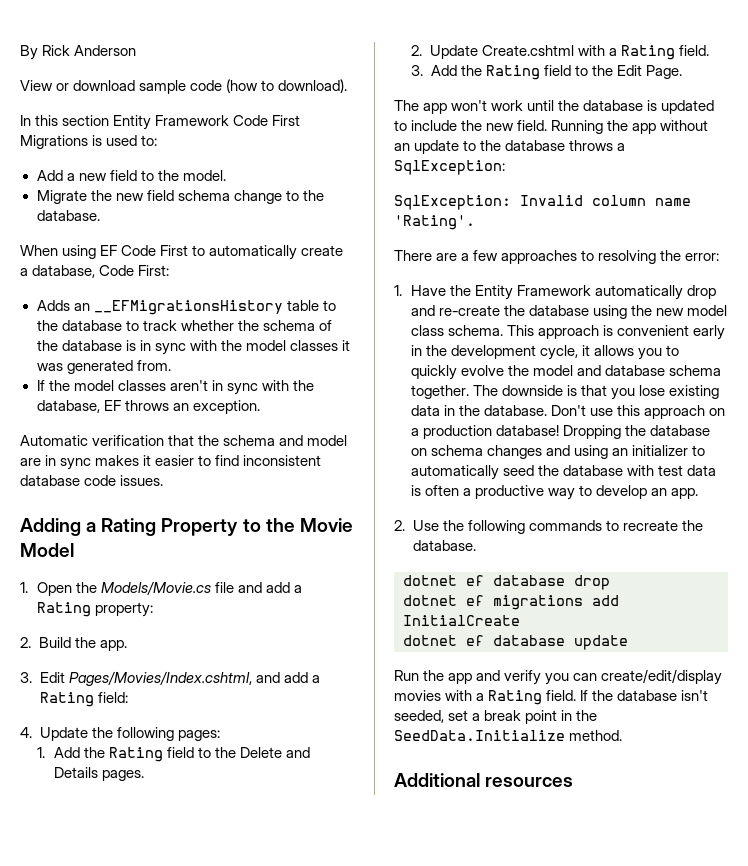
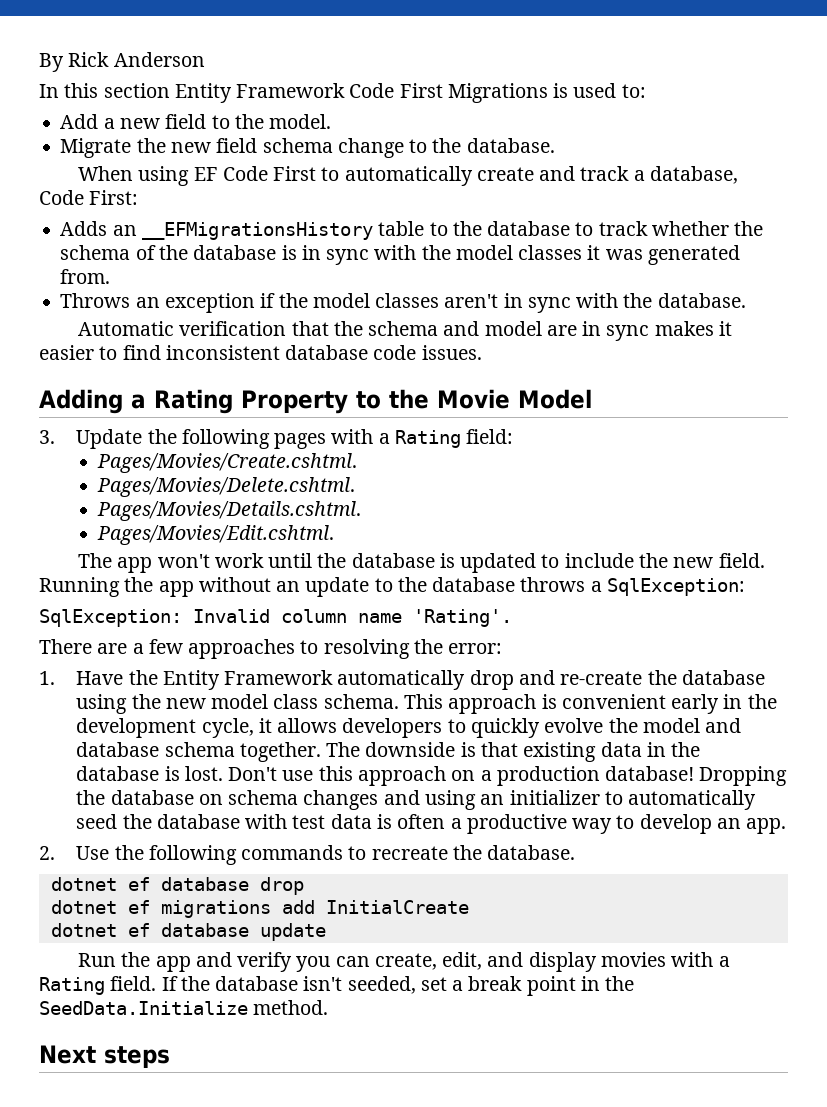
- View or download sample code (how to download).
- When using EF Code First to automatically create a database, Code First:
+ When using EF Code First to automatically create and track a database, Code First:
- If the model classes aren't in sync with the database, EF throws an exception.
+ Throws an exception if the model classes aren't in sync with the database.
- 1. Open the Models/Movie.cs file and add a Rating property:
- 2. Build the app.
- 3. Edit Pages/Movies/Index.cshtml, and add a Rating field:
- 4. Update the following pages:
- 1. Add the Rating field to the Delete and Details pages.
- 2. Update Create.cshtml with a Rating field.
- 3. Add the Rating field to the Edit Page.
+ 3. Update the following pages with a Rating field:
+ Pages/Movies/Create.cshtml.
+ Pages/Movies/Delete.cshtml.
+ Pages/Movies/Details.cshtml.
+ Pages/Movies/Edit.cshtml.
- This approach is convenient early in the development cycle, it allows you to quickly evolve the model and database schema together.
+ This approach is convenient early in the development cycle, it allows developers to quickly evolve the model and database schema together.
- The downside is that you lose existing data in the database.
+ The downside is that existing data in the database is lost.
- Run the app and verify you can create/edit/display movies with a Rating field.
+ Run the app and verify you can create, edit, and display movies with a Rating field.
- Additional resources
+ Next steps

